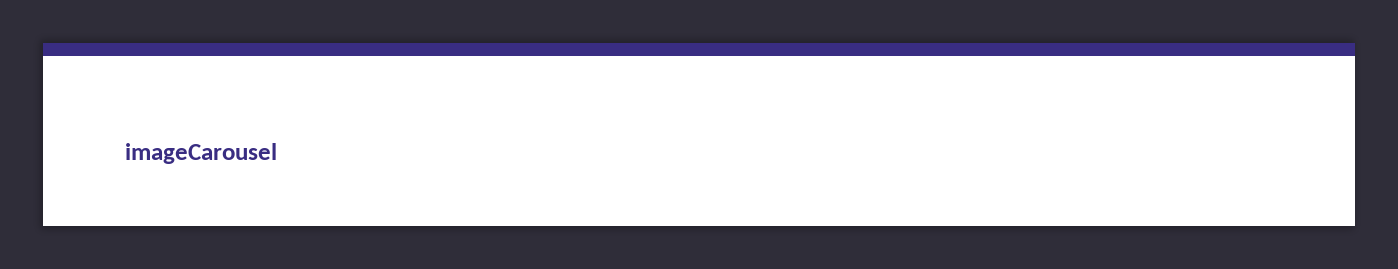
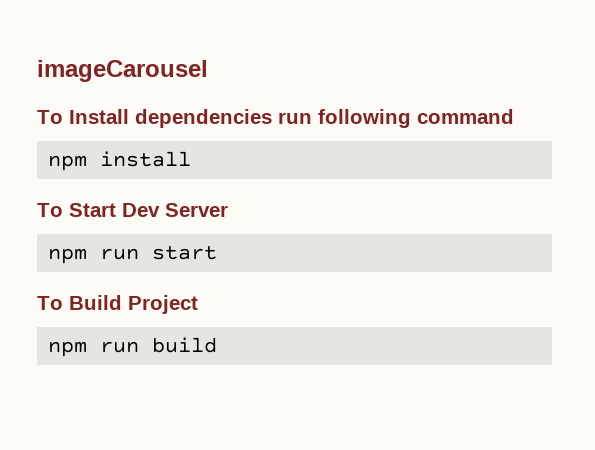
+ To Install dependencies run following command
+ npm install
+ To Start Dev Server
+ npm run start
+ To Build Project
+ npm run build

